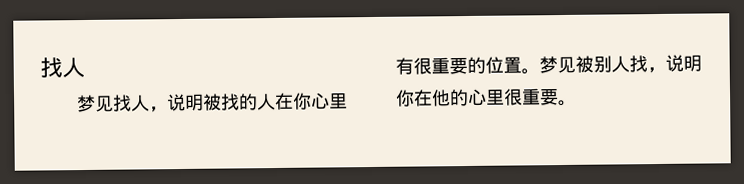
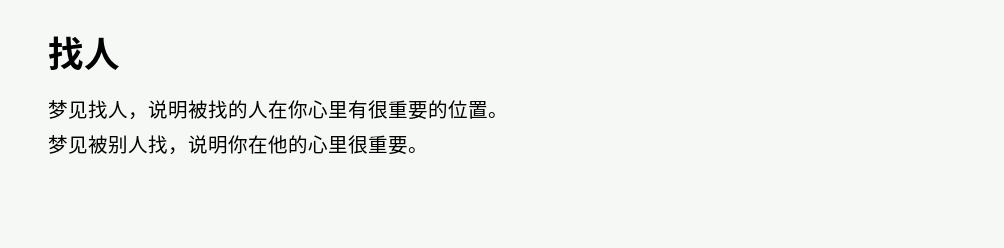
- 梦见找人，说明被找的人在你心里有很重要的位置。梦见被别人找，说明你在他的心里很重要。
+ 梦见找人，说明被找的人在你心里有很重要的位置。
+ 梦见被别人找，说明你在他的心里很重要。

